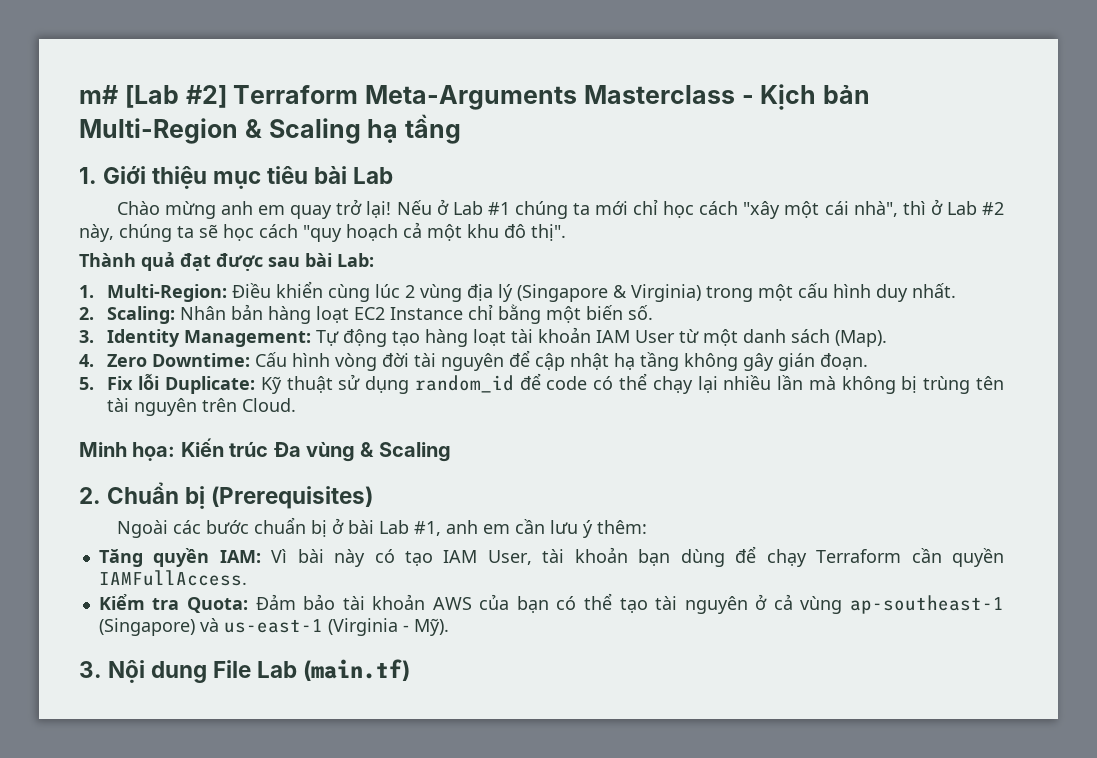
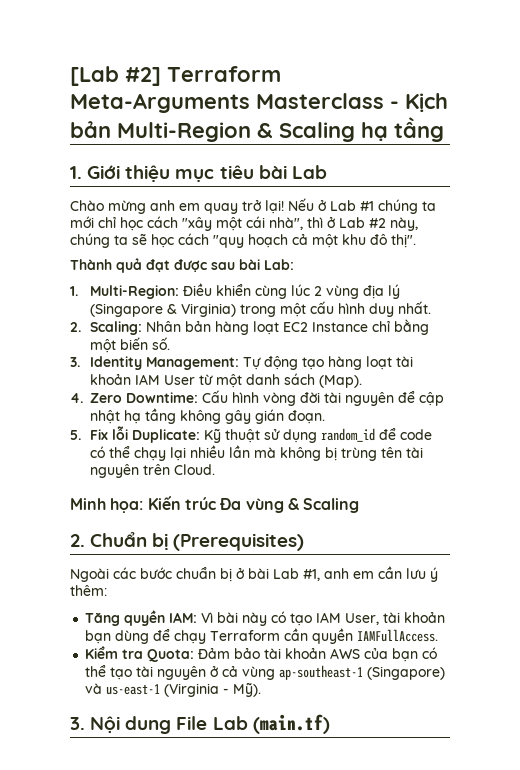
- m# [Lab #2] Terraform Meta-Arguments Masterclass - Kịch bản Multi-Region & Scaling hạ tầng
+ [Lab #2] Terraform Meta-Arguments Masterclass - Kịch bản Multi-Region & Scaling hạ tầng

